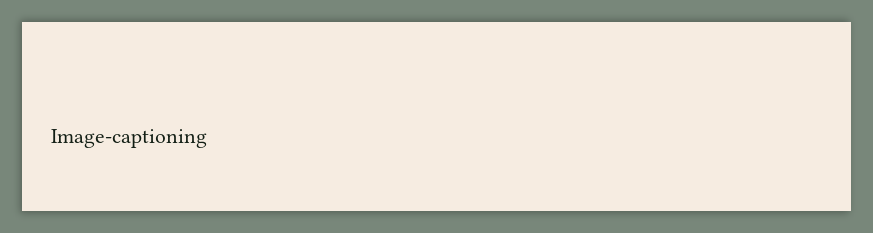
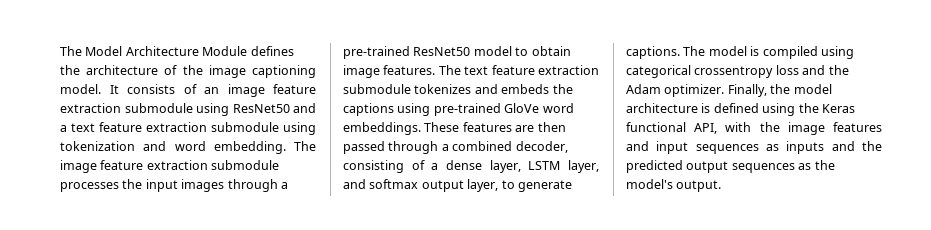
- Image-captioning
+ The Model Architecture Module defines the architecture of the image captioning model. It consists of an image feature extraction submodule using ResNet50 and a text feature extraction submodule using tokenization and word embedding. The image feature extraction submodule processes the input images through a pre-trained ResNet50 model to obtain image features. The text feature extraction submodule tokenizes and embeds the captions using pre-trained GloVe word embeddings. These features are then passed through a combined decoder, consisting of a dense layer, LSTM layer, and softmax output layer, to generate captions. The model is compiled using categorical crossentropy loss and the Adam optimizer. Finally, the model architecture is defined using the Keras functional API, with the image features and input sequences as inputs and the predicted output sequences as the model's output.

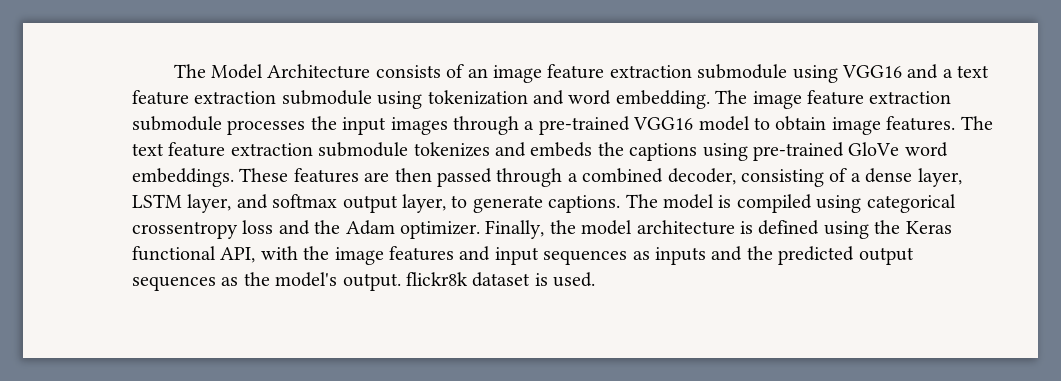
- The Model Architecture Module defines the architecture of the image captioning model. It consists of an image feature extraction submodule using ResNet50 and a text feature extraction submodule using tokenization and word embedding.
+ The Model Architecture consists of an image feature extraction submodule using VGG16 and a text feature extraction submodule using tokenization and word embedding.
- The image feature extraction submodule processes the input images through a pre-trained ResNet50 model to obtain image features.
+ The image feature extraction submodule processes the input images through a pre-trained VGG16 model to obtain image features.
- Finally, the model architecture is defined using the Keras functional API, with the image features and input sequences as inputs and the predicted output sequences as the model's output.
+ Finally, the model architecture is defined using the Keras functional API, with the image features and input sequences as inputs and the predicted output sequences as the model's output. flickr8k dataset is used.

